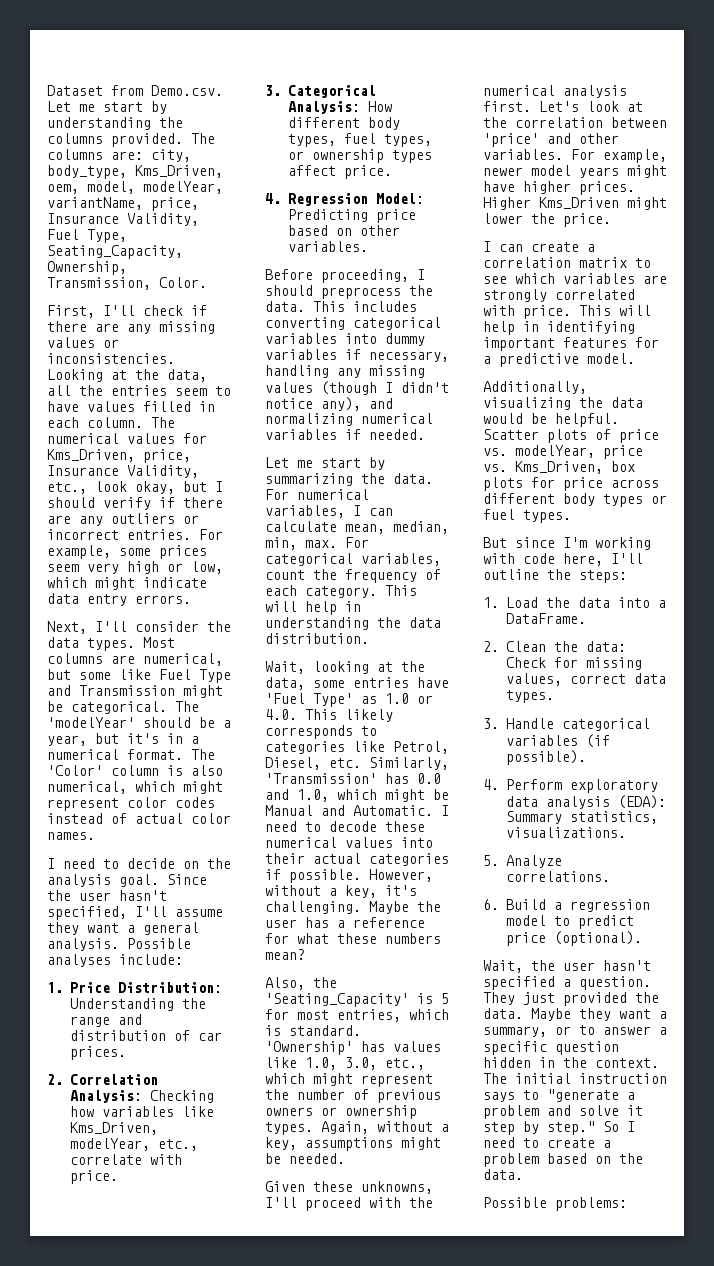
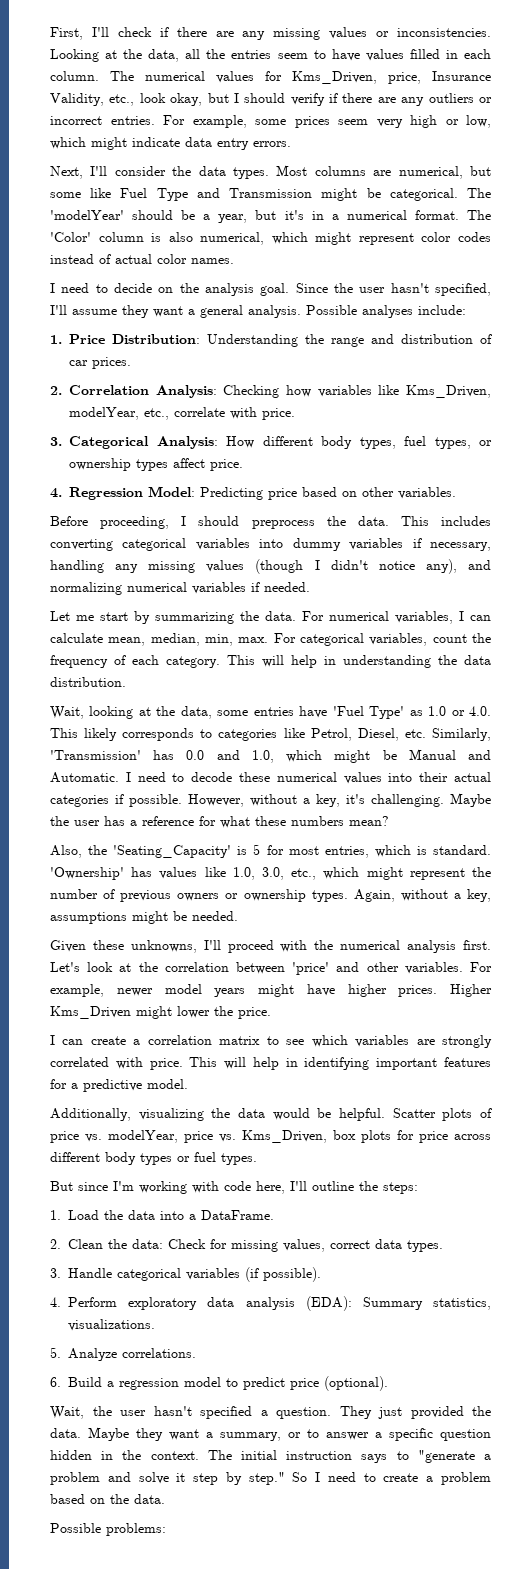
- Dataset from Demo.csv. Let me start by understanding the columns provided. The columns are: city, body_type, Kms_Driven, oem, model, modelYear, variantName, price, Insurance Validity, Fuel Type, Seating_Capacity, Ownership, Transmission, Color.

